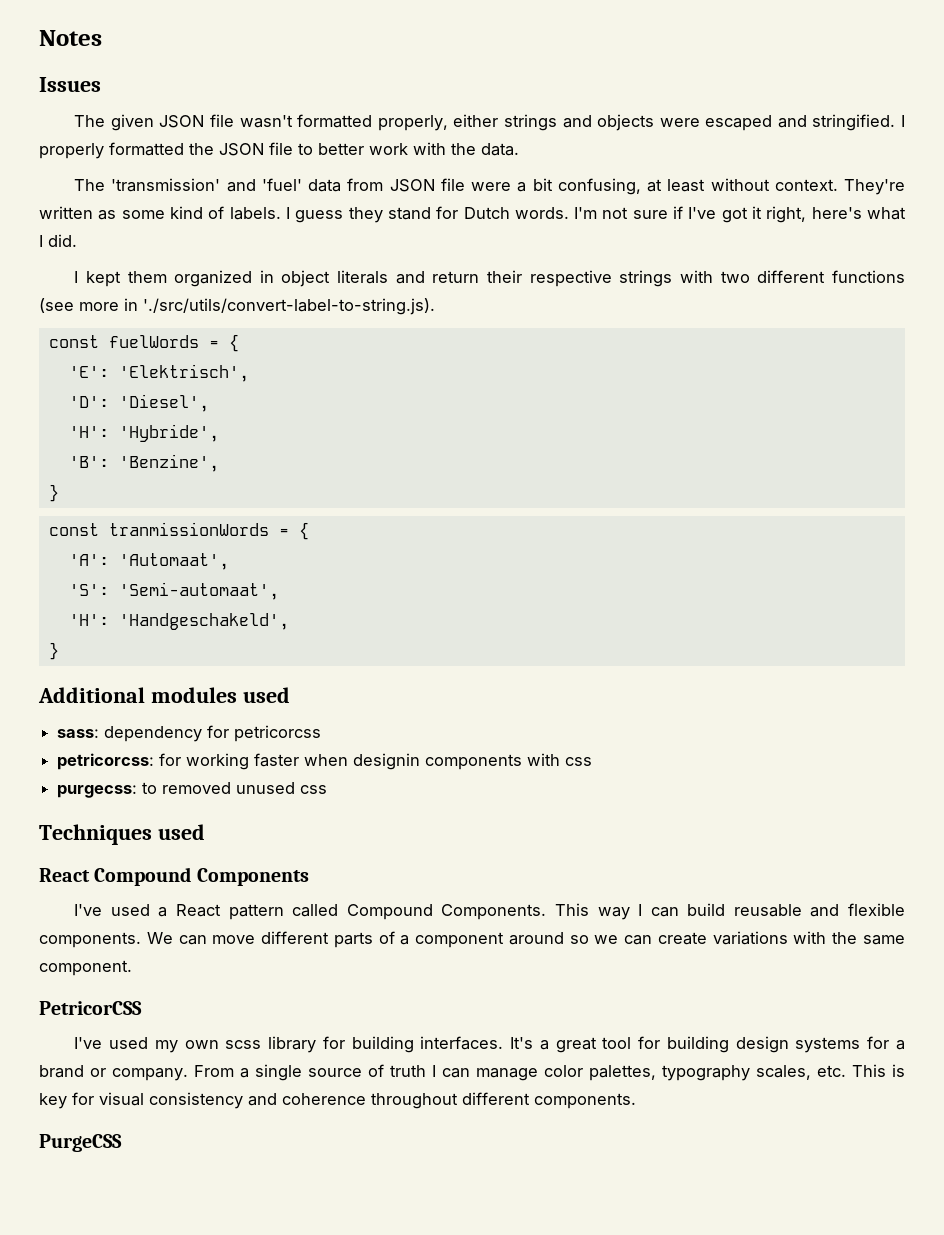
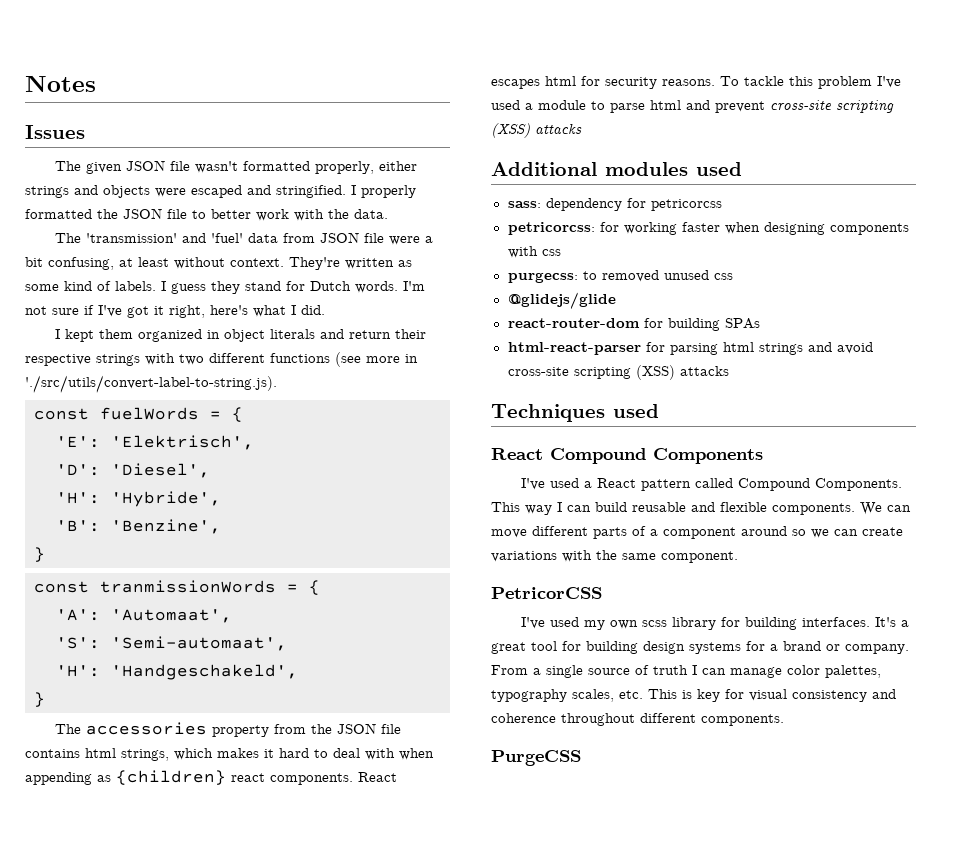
+ The accessories property from the JSON file contains html strings, which makes it hard to deal with when appending as {children} react components. React escapes html for security reasons. To tackle this problem I've used a module to parse html and prevent cross-site scripting (XSS) attacks
- petricorcss: for working faster when designin components with css
+ petricorcss: for working faster when designing components with css
+ @glidejs/glide
+ react-router-dom for building SPAs
+ html-react-parser for parsing html strings and avoid cross-site scripting (XSS) attacks

